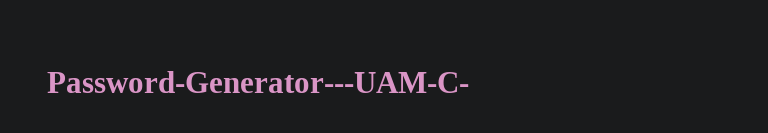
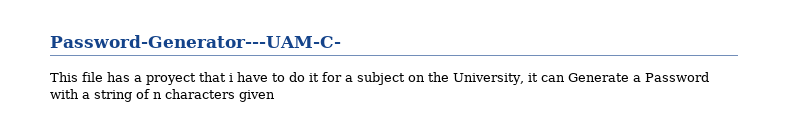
+ This file has a proyect that i have to do it for a subject on the University, it can Generate a Password with a string of n characters given

